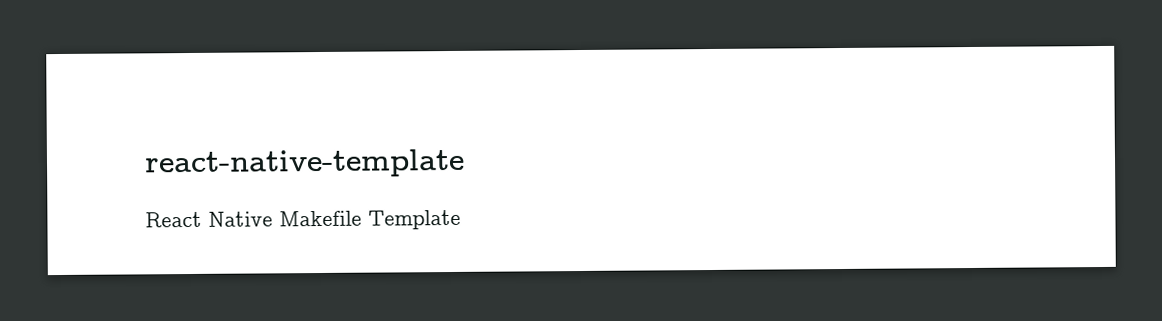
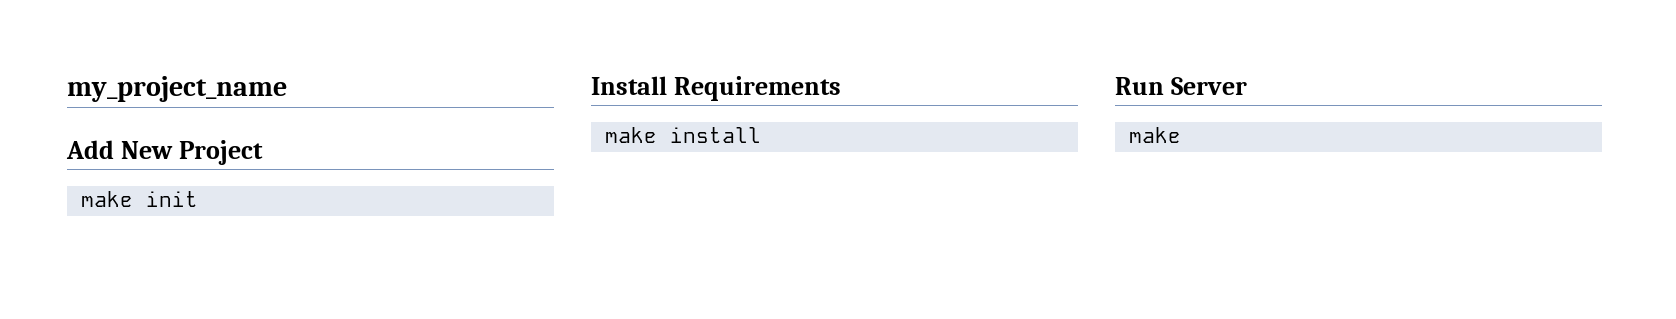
- react-native-template
- React Native Makefile Template
+ my_project_name
+ Add New Project
+ make init
+ Install Requirements
+ make install
+ Run Server
+ make

